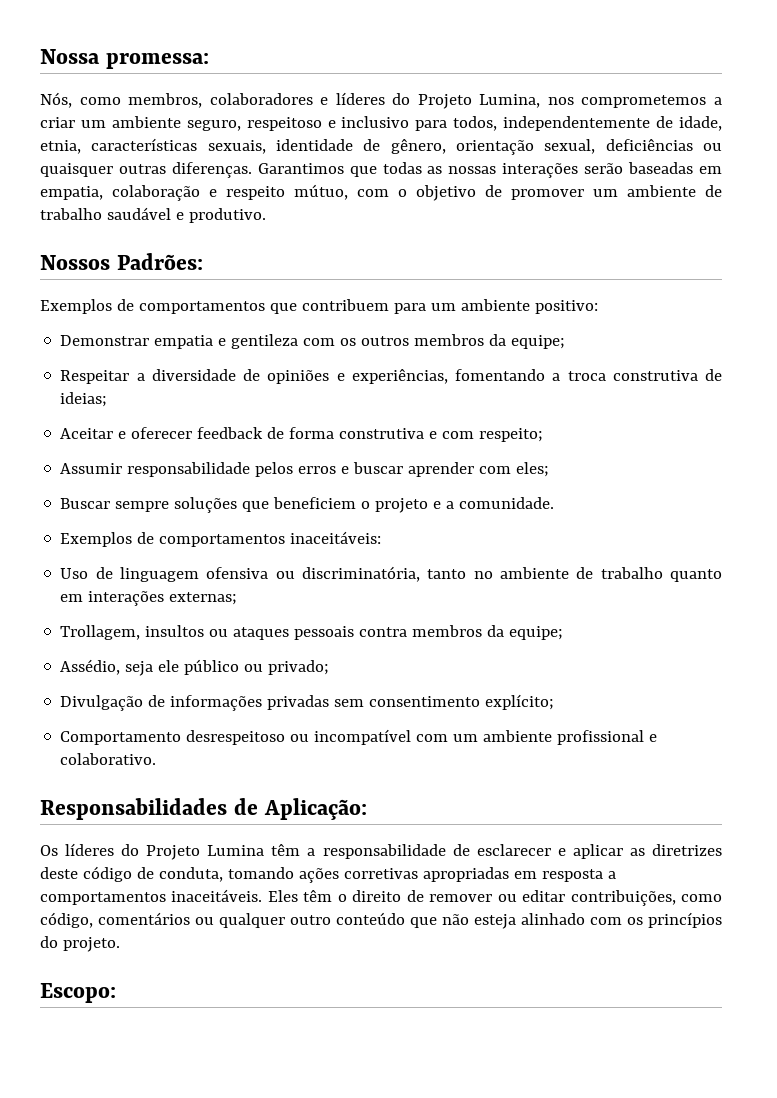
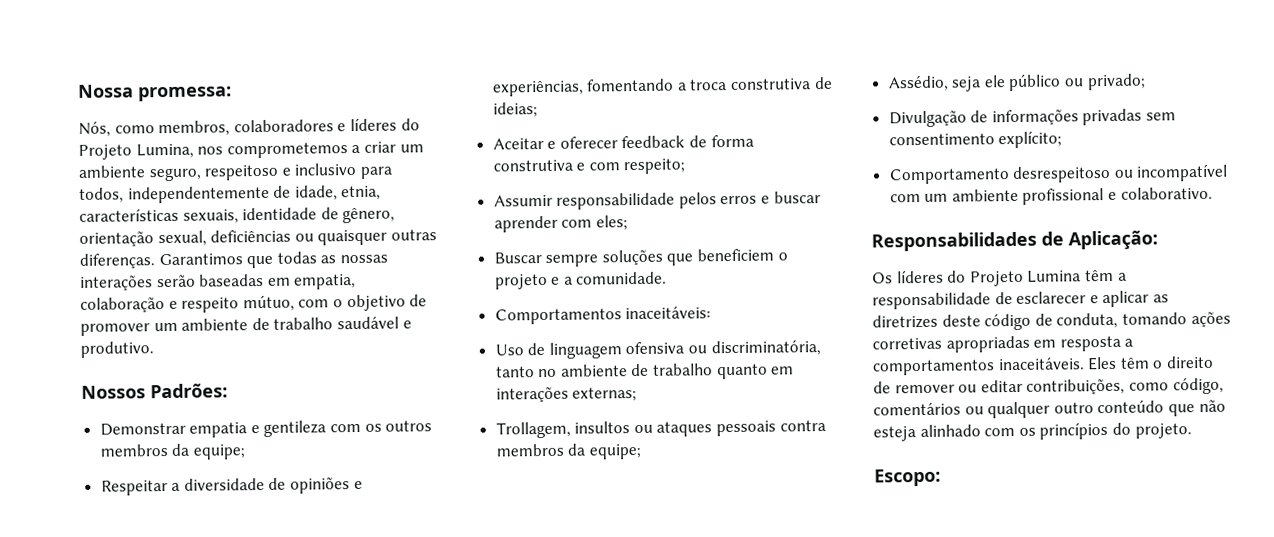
- Exemplos de comportamentos que contribuem para um ambiente positivo:
- Exemplos de comportamentos inaceitáveis:
+ Comportamentos inaceitáveis:

